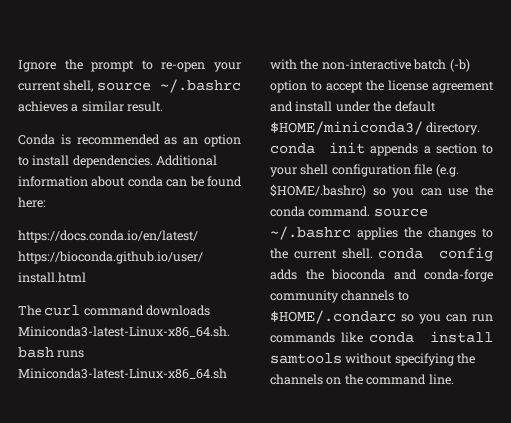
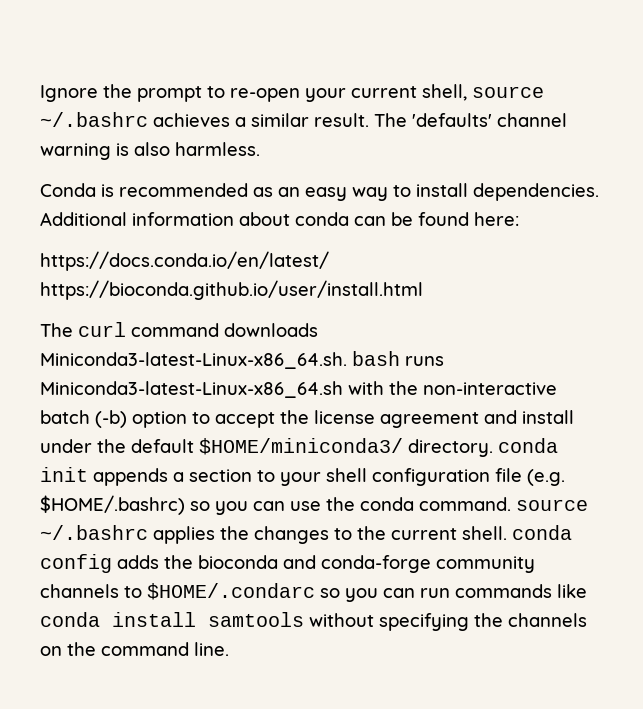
+ The 'defaults' channel warning is also harmless.
- Conda is recommended as an option to install dependencies.
+ Conda is recommended as an easy way to install dependencies.

